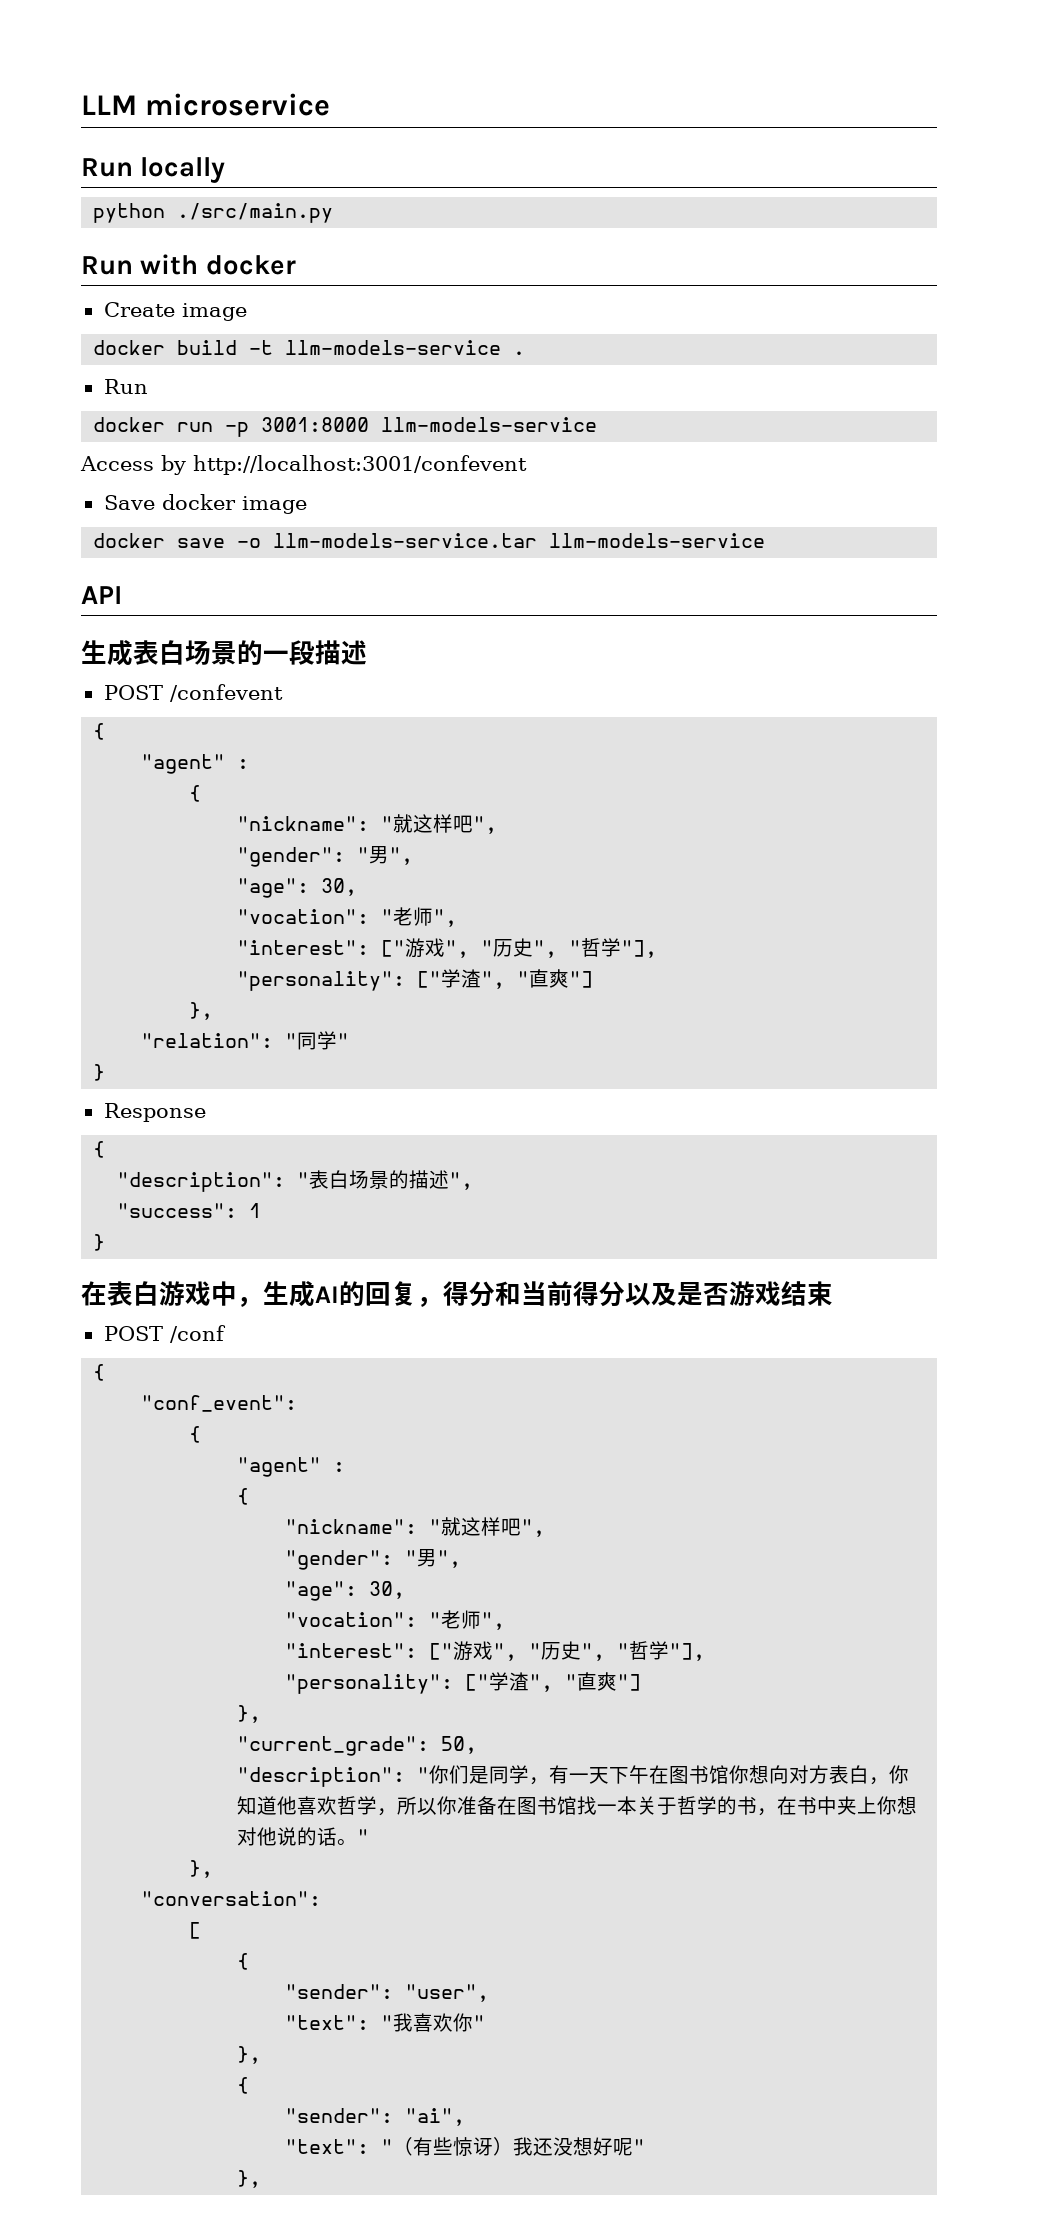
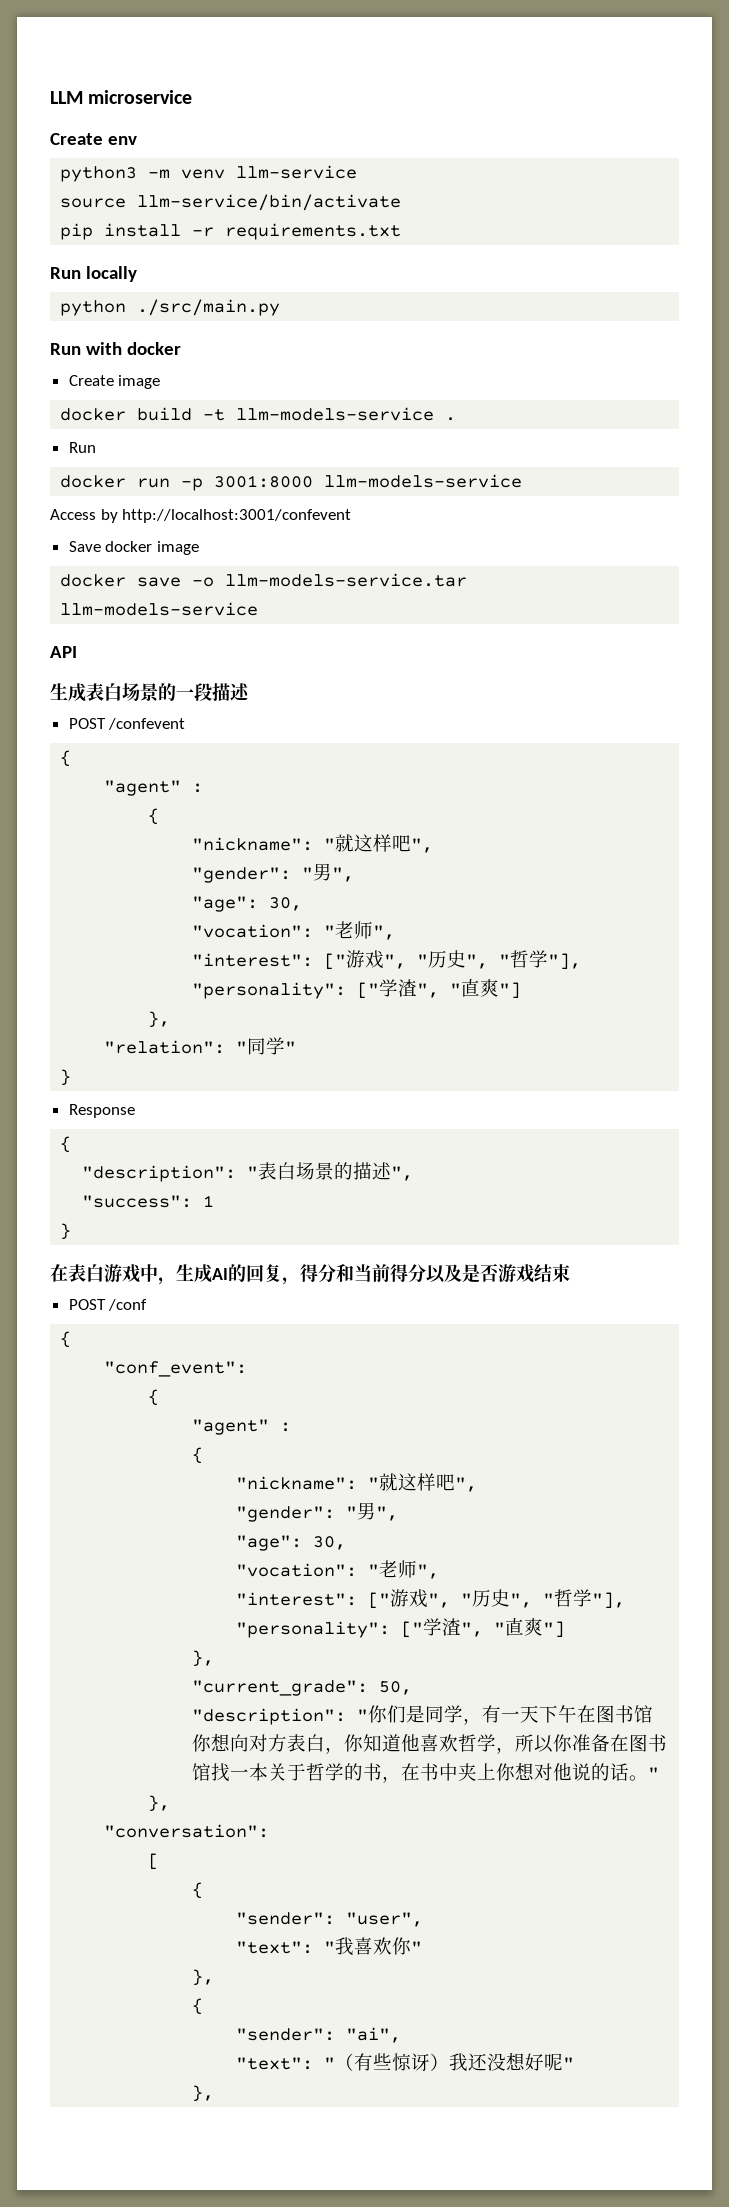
+ Create env
+ python3 -m venv llm-service
+ source llm-service/bin/activate
+ pip install -r requirements.txt

